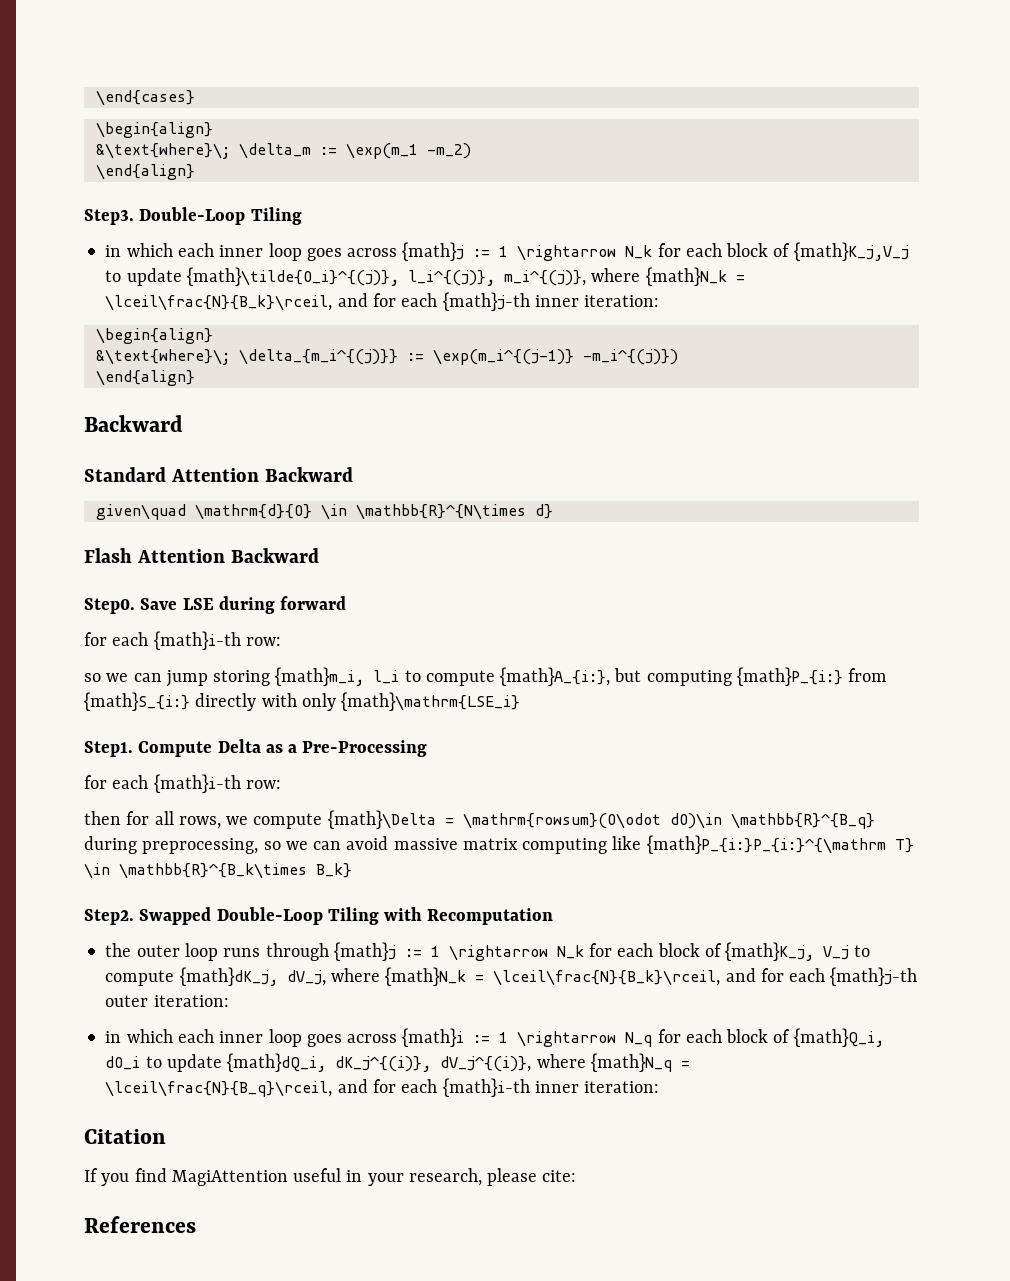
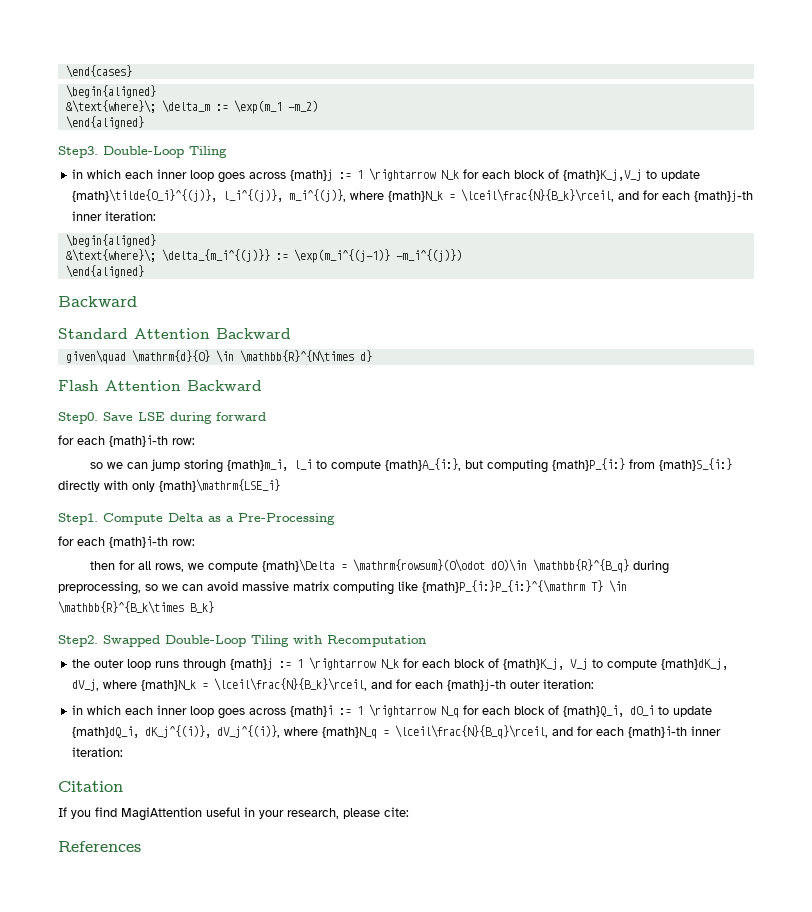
  \end{cases}
- \begin{align}
+ \begin{aligned}
  &\text{where}\; \delta_m := \exp(m_1 -m_2)
- \end{align}
+ \end{aligned}
  in which each inner loop goes across {math}j := 1 \rightarrow N_k for each block of {math}K_j,V_j to update {math}\tilde{O_i}^{(j)}, l_i^{(j)}, m_i^{(j)}, where {math}N_k = \lceil\frac{N}{B_k}\rceil, and for each {math}j-th inner iteration:
- \begin{align}
+ \begin{aligned}
  &\text{where}\; \delta_{m_i^{(j)}} := \exp(m_i^{(j-1)} -m_i^{(j)})
- \end{align}
+ \end{aligned}

